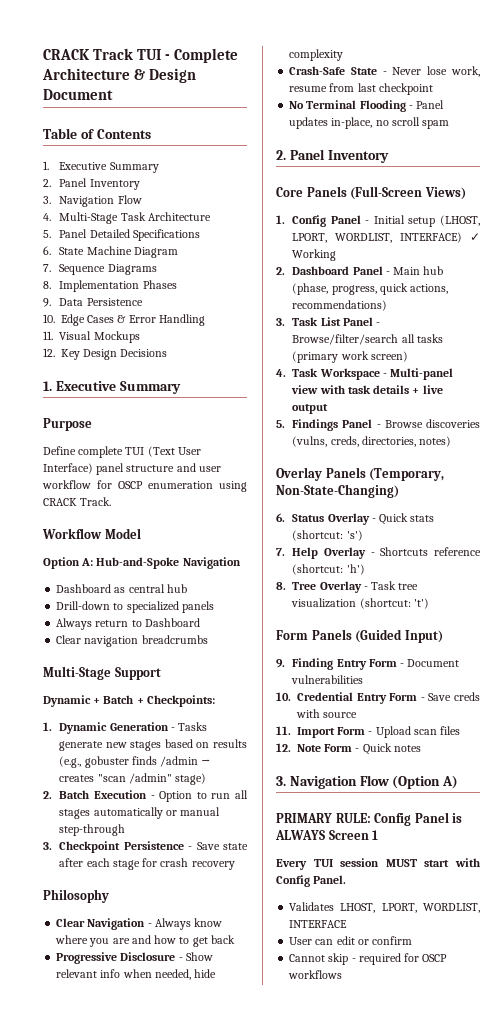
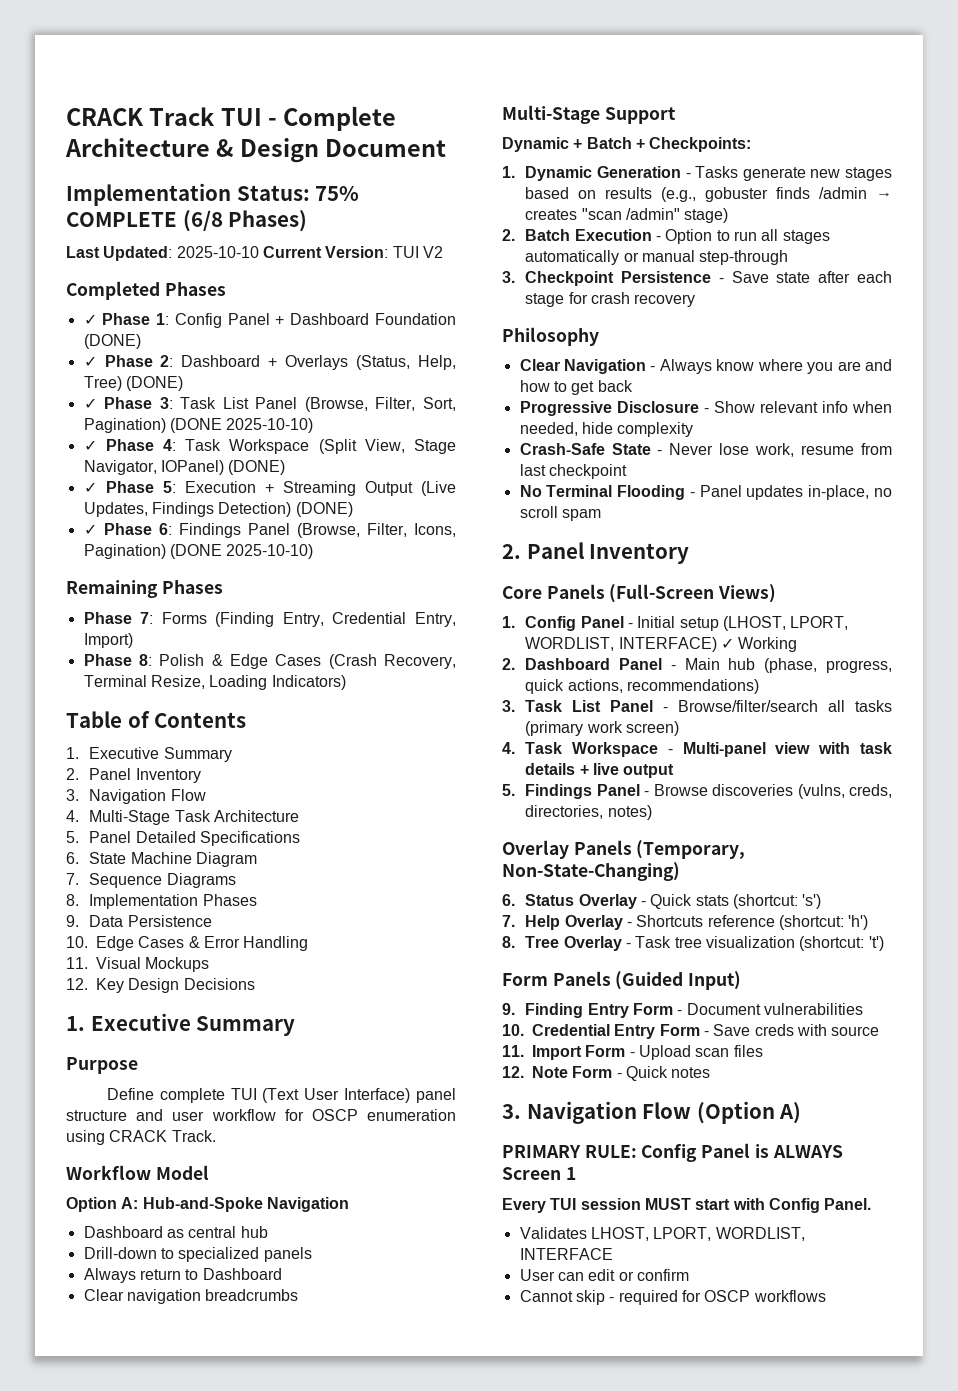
+ Implementation Status: 75% COMPLETE (6/8 Phases)
+ Last Updated: 2025-10-10 Current Version: TUI V2
+ Completed Phases
+ ✓ Phase 1: Config Panel + Dashboard Foundation (DONE)
+ ✓ Phase 2: Dashboard + Overlays (Status, Help, Tree) (DONE)
+ ✓ Phase 3: Task List Panel (Browse, Filter, Sort, Pagination) (DONE 2025-10-10)
+ ✓ Phase 4: Task Workspace (Split View, Stage Navigator, IOPanel) (DONE)
+ ✓ Phase 5: Execution + Streaming Output (Live Updates, Findings Detection) (DONE)
+ ✓ Phase 6: Findings Panel (Browse, Filter, Icons, Pagination) (DONE 2025-10-10)
+ Remaining Phases
+ Phase 7: Forms (Finding Entry, Credential Entry, Import)
+ Phase 8: Polish & Edge Cases (Crash Recovery, Terminal Resize, Loading Indicators)

